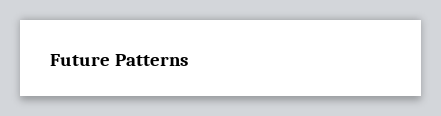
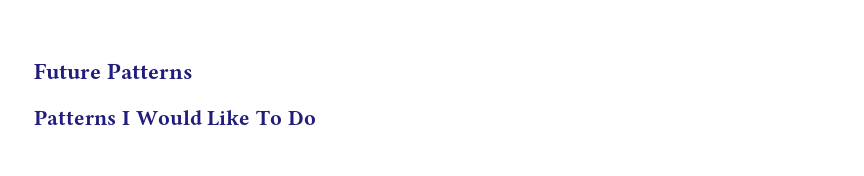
+ Patterns I Would Like To Do

